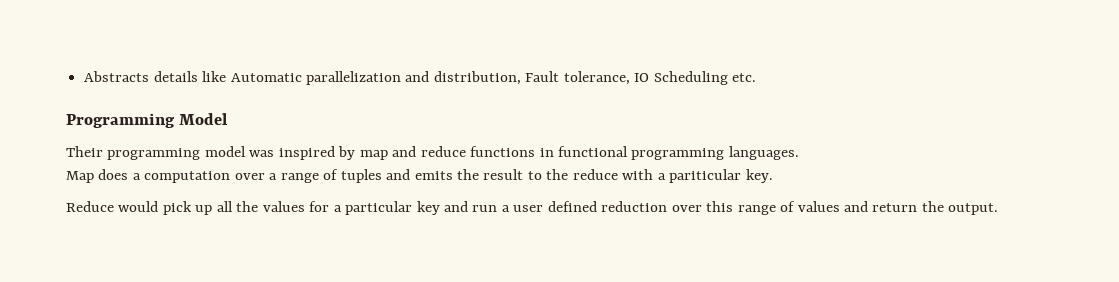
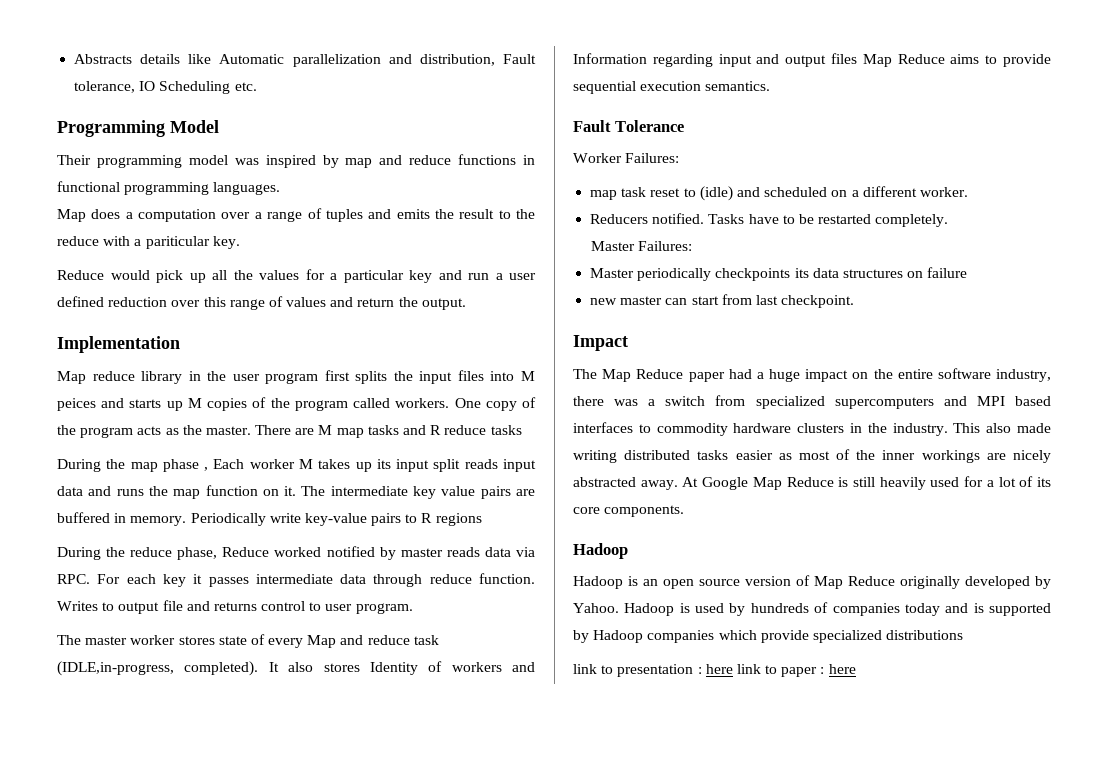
+ Implementation
+ Map reduce library in the user program first splits the input files into M peices and starts up M copies of the program called workers. One copy of the program acts as the master. There are M map tasks and R reduce tasks
+ During the map phase , Each worker M takes up its input split reads input data and runs the map function on it. The intermediate key value pairs are buffered in memory. Periodically write key-value pairs to R regions
+ During the reduce phase, Reduce worked notified by master reads data via RPC. For each key it passes intermediate data through reduce function. Writes to output file and returns control to user program.
+ The master worker stores state of every Map and reduce task (IDLE,in-progress, completed). It also stores Identity of workers and Information regarding input and output files Map Reduce aims to provide sequential execution semantics.
+ Fault Tolerance
+ Worker Failures:
+ map task reset to (idle) and scheduled on a different worker.
+ Reducers notified. Tasks have to be restarted completely.
+ Master Failures:
+ Master periodically checkpoints its data structures on failure
+ new master can start from last checkpoint.
+ Impact
+ The Map Reduce paper had a huge impact on the entire software industry, there was a switch from specialized supercomputers and MPI based interfaces to commodity hardware clusters in the industry. This also made writing distributed tasks easier as most of the inner workings are nicely abstracted away. At Google Map Reduce is still heavily used for a lot of its core components.
+ Hadoop
+ Hadoop is an open source version of Map Reduce originally developed by Yahoo. Hadoop is used by hundreds of companies today and is supported by Hadoop companies which provide specialized distributions
+ link to presentation : here link to paper : here

